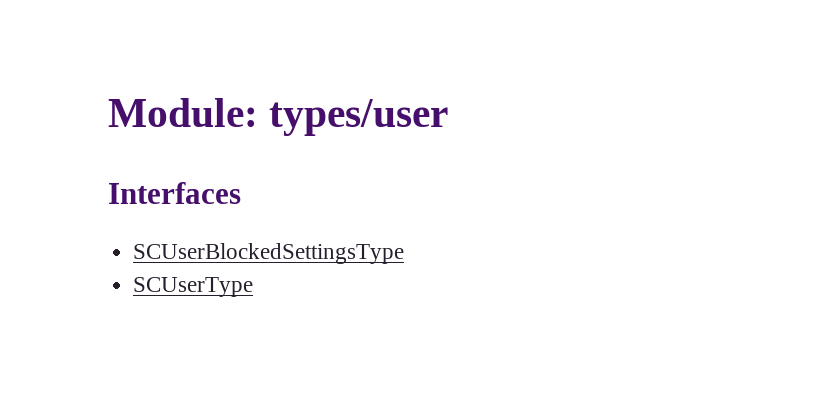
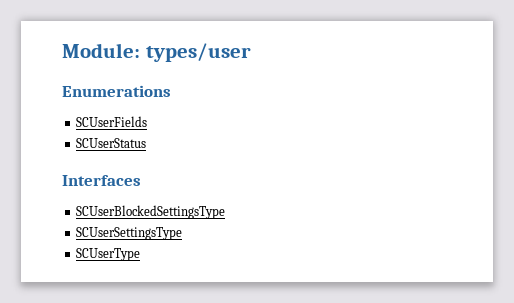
+ Enumerations
+ SCUserFields
+ SCUserStatus
+ SCUserSettingsType

